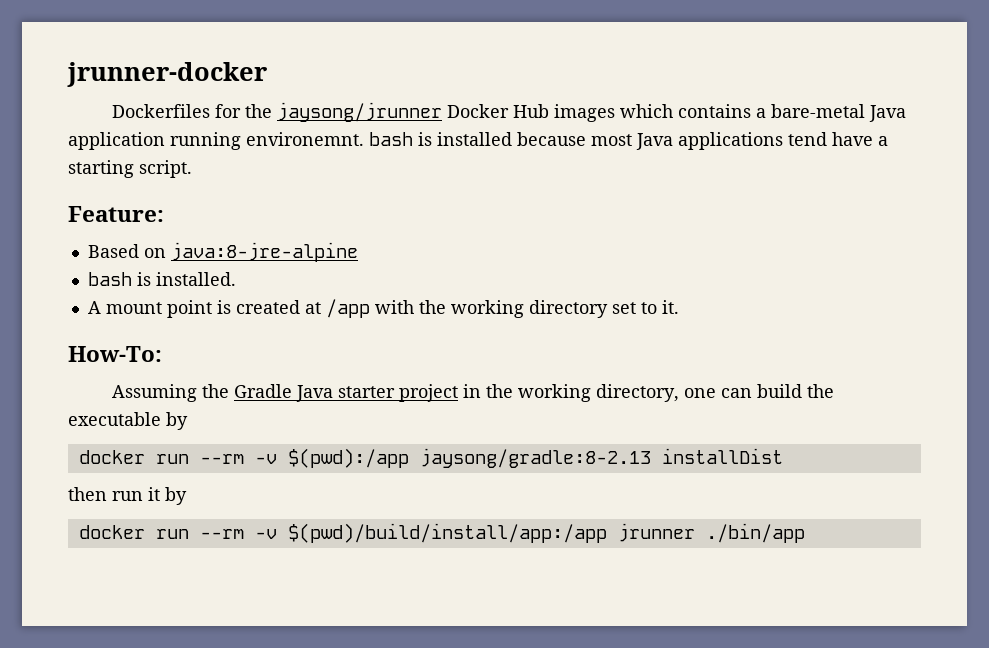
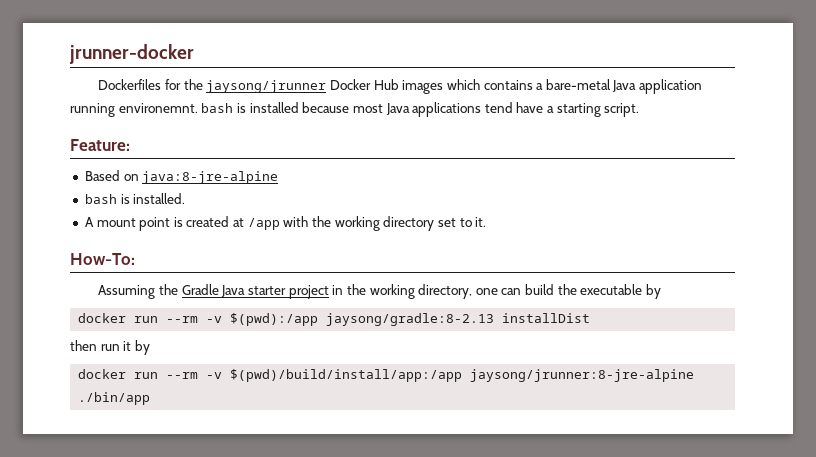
- docker run --rm -v $(pwd)/build/install/app:/app jrunner ./bin/app
+ docker run --rm -v $(pwd)/build/install/app:/app jaysong/jrunner:8-jre-alpine ./bin/app

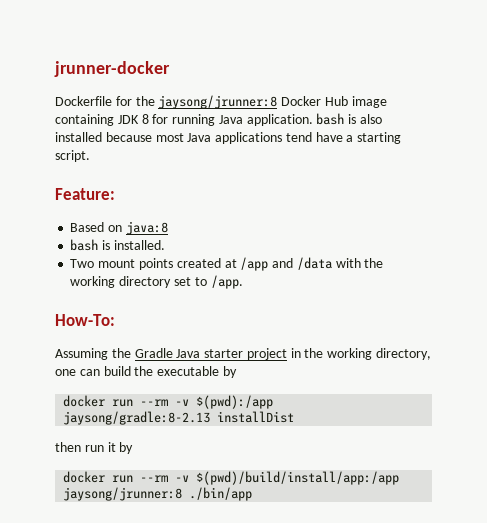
- Dockerfiles for the jaysong/jrunner Docker Hub images which contains a bare-metal Java application running environemnt. bash is installed because most Java applications tend have a starting script.
+ Dockerfile for the jaysong/jrunner:8 Docker Hub image containing JDK 8 for running Java application. bash is also installed because most Java applications tend have a starting script.
- Based on java:8-jre-alpine
+ Based on java:8
- A mount point is created at /app with the working directory set to it.
+ Two mount points created at /app and /data with the working directory set to /app.
- docker run --rm -v $(pwd)/build/install/app:/app jaysong/jrunner:8-jre-alpine ./bin/app
+ docker run --rm -v $(pwd)/build/install/app:/app jaysong/jrunner:8 ./bin/app

